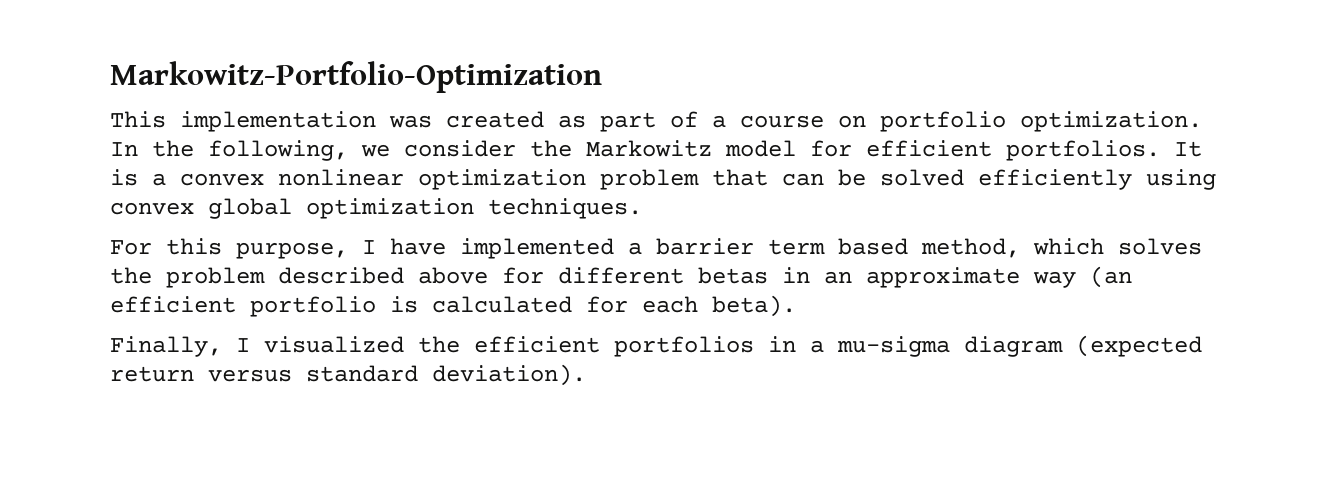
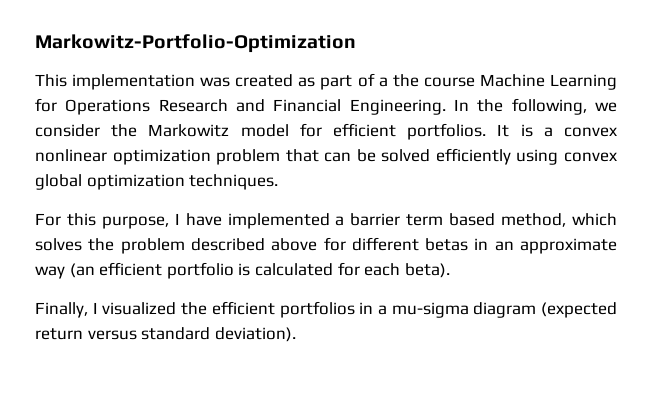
- This implementation was created as part of a course on portfolio optimization.
+ This implementation was created as part of a the course Machine Learning for Operations Research and Financial Engineering.

